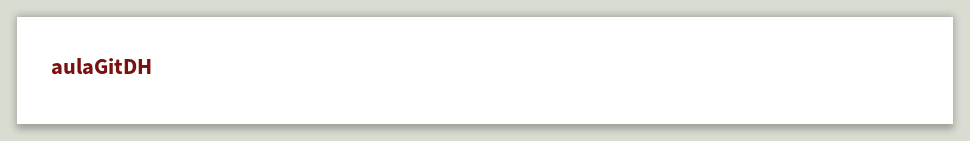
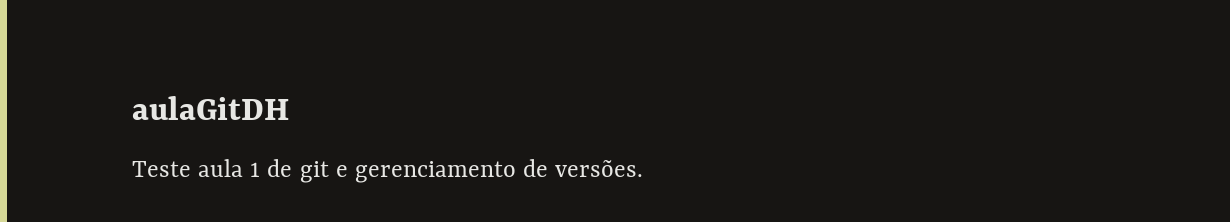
+ Teste aula 1 de git e gerenciamento de versões.

